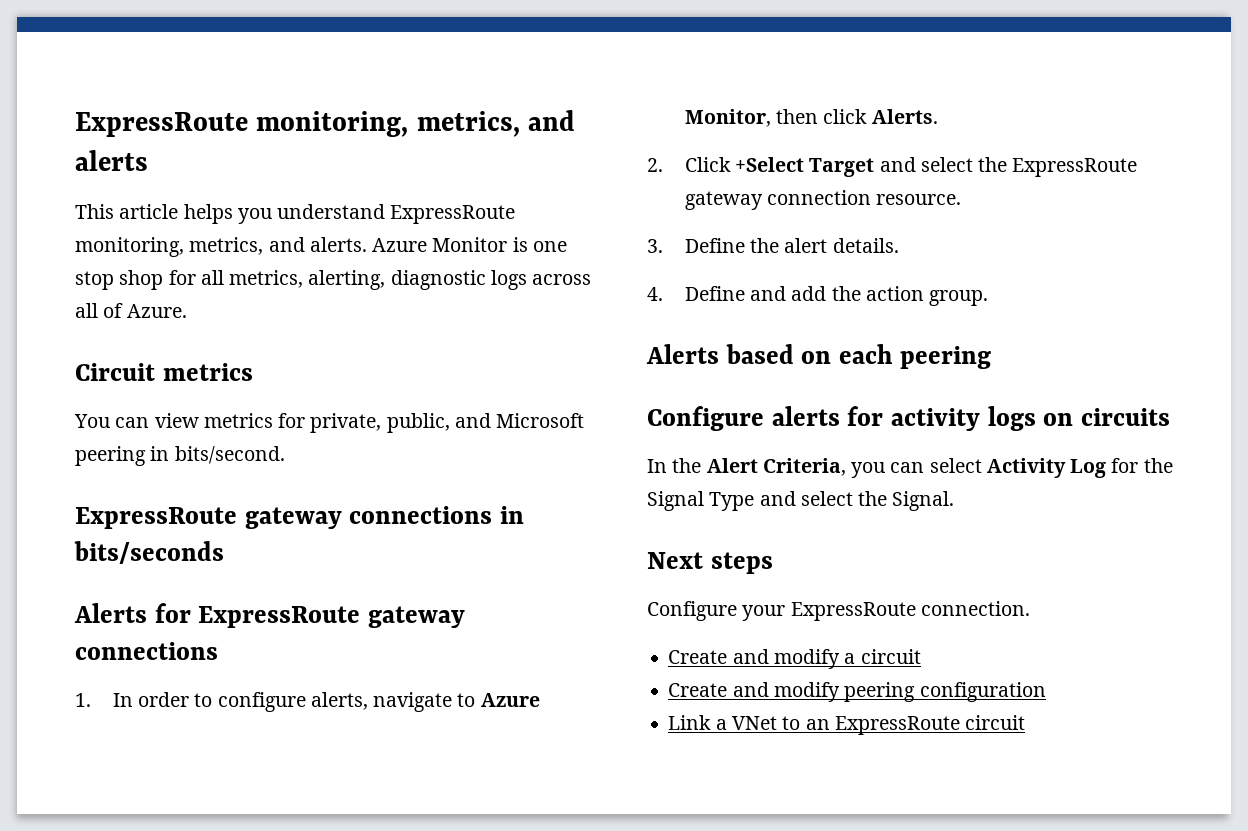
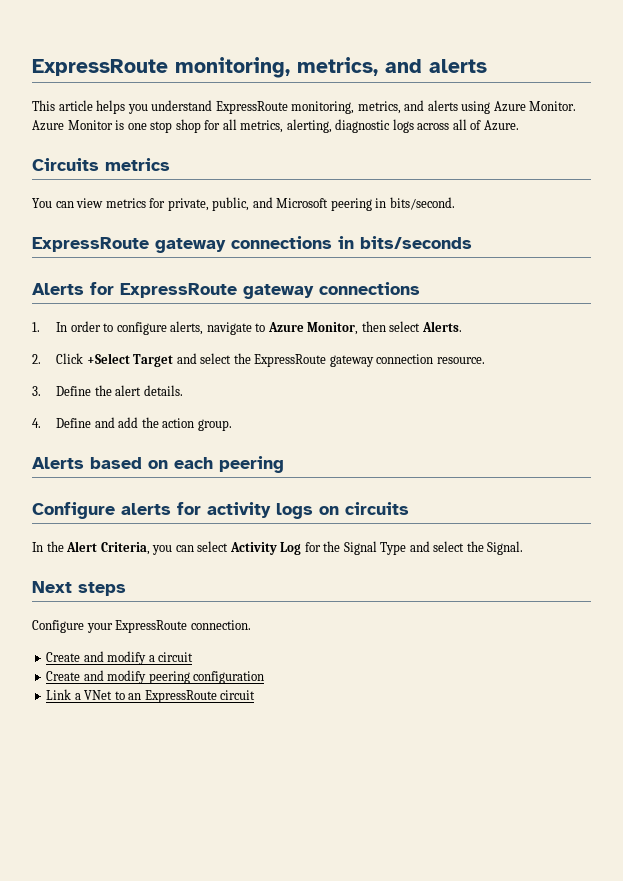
- This article helps you understand ExpressRoute monitoring, metrics, and alerts.
+ This article helps you understand ExpressRoute monitoring, metrics, and alerts using Azure Monitor.
- Circuit metrics
+ Circuits metrics
- 1. In order to configure alerts, navigate to Azure Monitor, then click Alerts.
+ 1. In order to configure alerts, navigate to Azure Monitor, then select Alerts.

